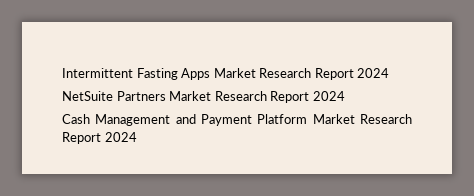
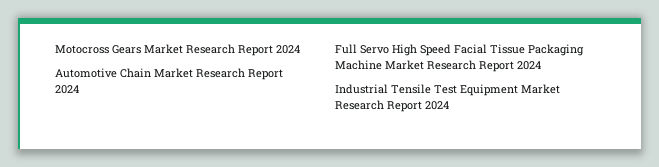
- Intermittent Fasting Apps Market Research Report 2024
- NetSuite Partners Market Research Report 2024
- Cash Management and Payment Platform Market Research Report 2024
+ Motocross Gears Market Research Report 2024
+ Automotive Chain Market Research Report 2024
+ Full Servo High Speed Facial Tissue Packaging Machine Market Research Report 2024
+ Industrial Tensile Test Equipment Market Research Report 2024

